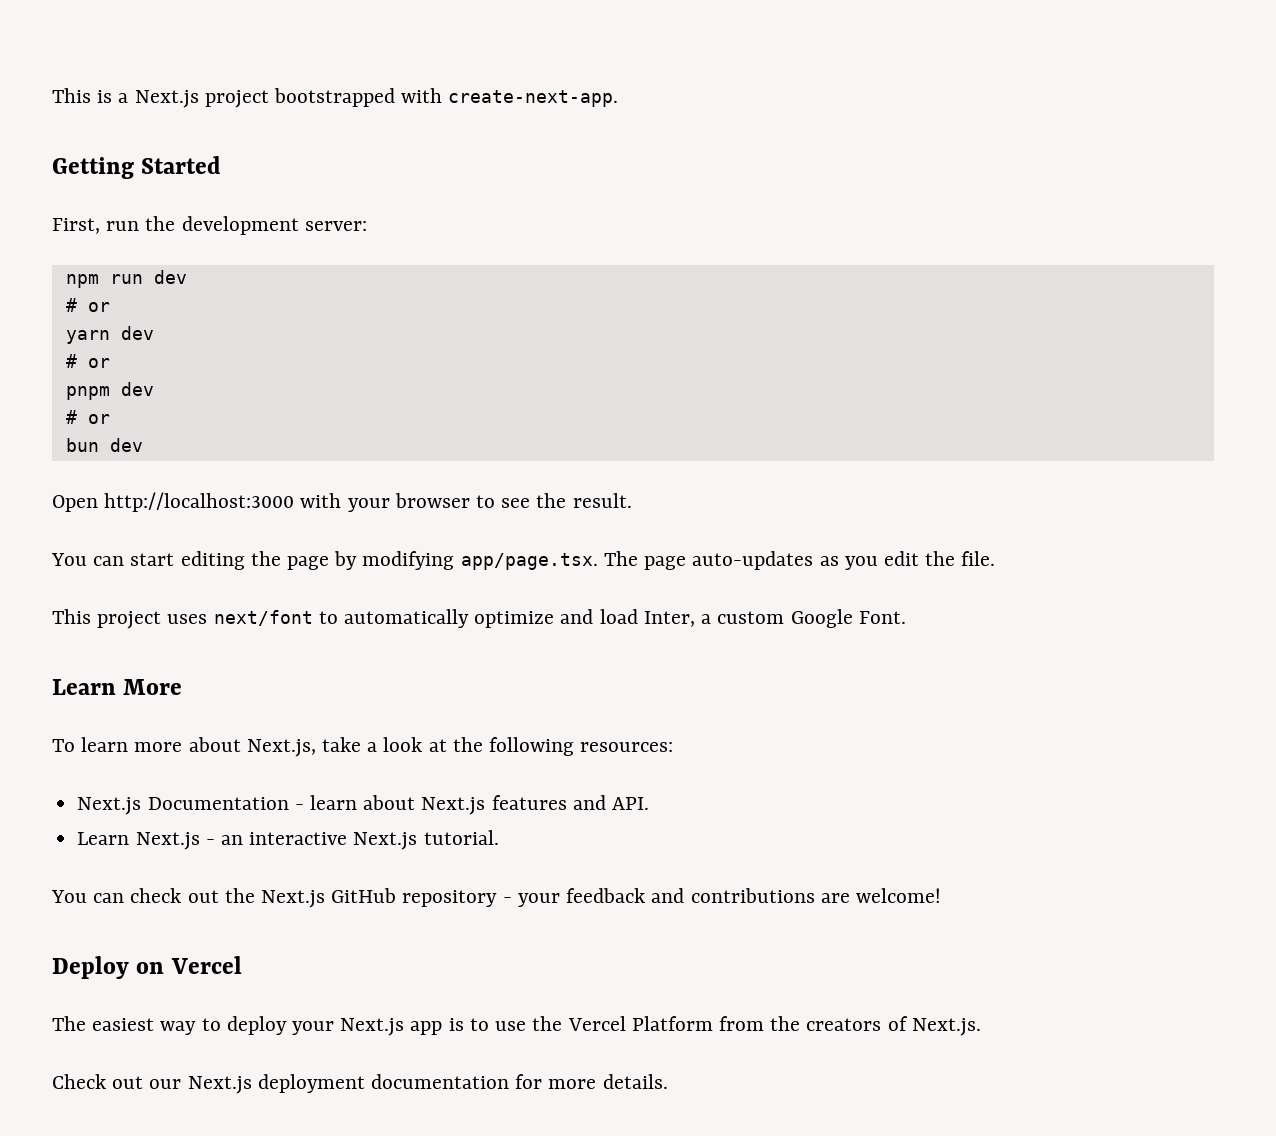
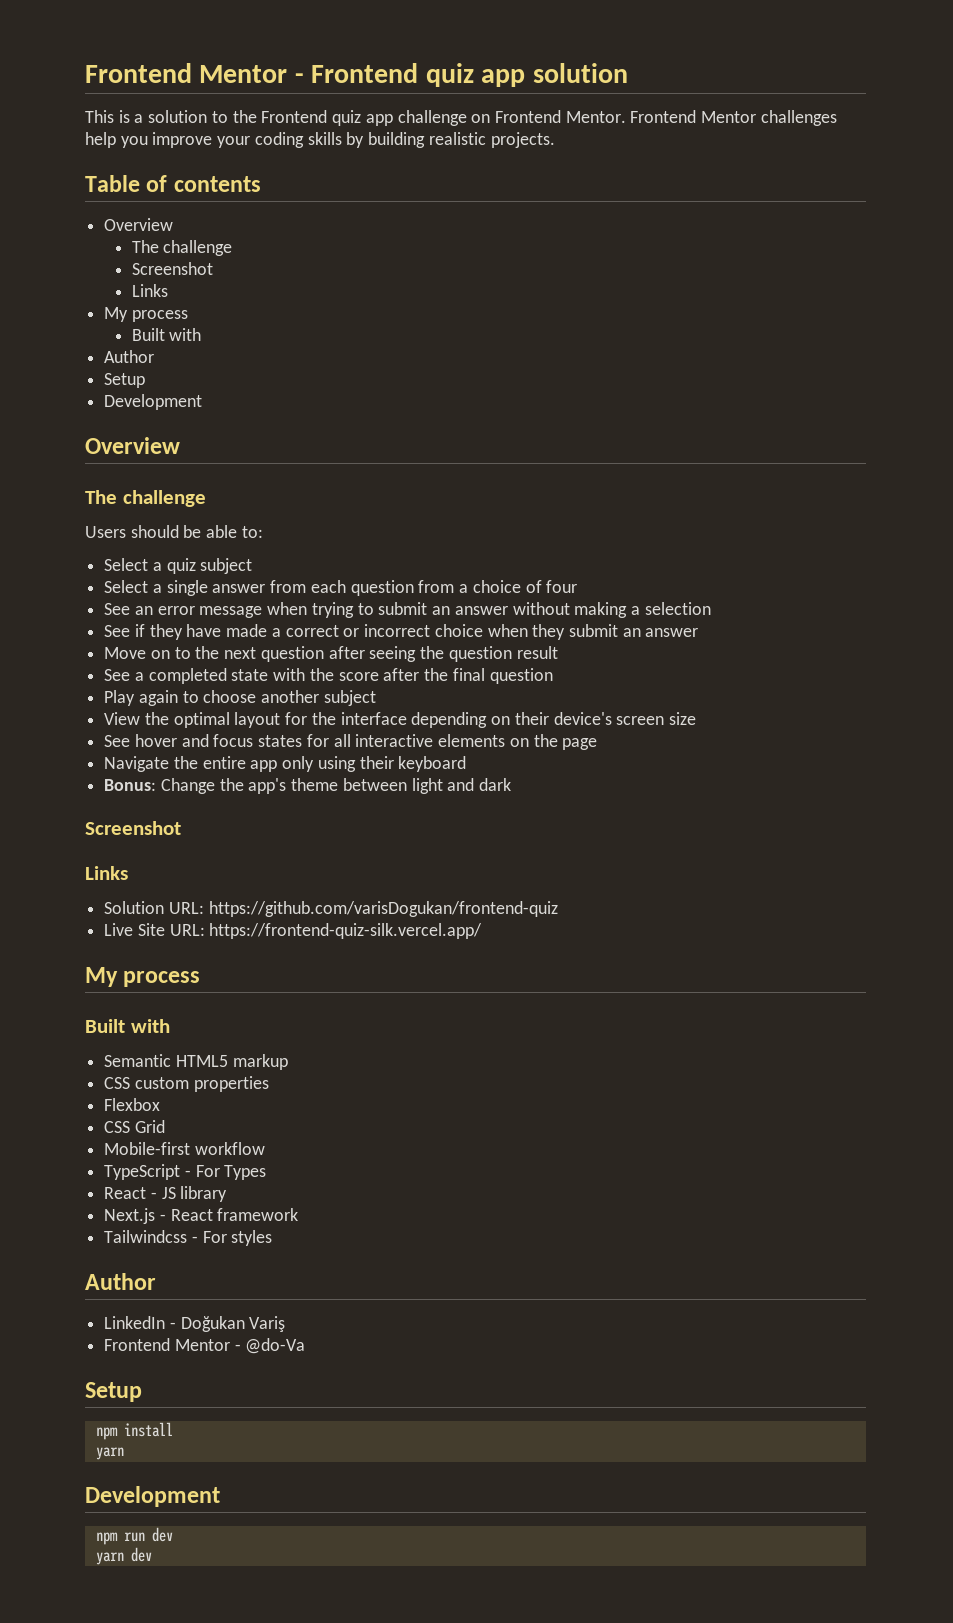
- This is a Next.js project bootstrapped with create-next-app.
- Getting Started
- First, run the development server:
+ Frontend Mentor - Frontend quiz app solution
+ This is a solution to the Frontend quiz app challenge on Frontend Mentor. Frontend Mentor challenges help you improve your coding skills by building realistic projects.
+ Table of contents
+ Overview
+ The challenge
+ Screenshot
+ Links
+ My process
+ Built with
+ Author
+ Setup
+ Development
+ Overview
+ The challenge
+ Users should be able to:
+ Select a quiz subject
+ Select a single answer from each question from a choice of four
+ See an error message when trying to submit an answer without making a selection
+ See if they have made a correct or incorrect choice when they submit an answer
+ Move on to the next question after seeing the question result
+ See a completed state with the score after the final question
+ Play again to choose another subject
+ View the optimal layout for the interface depending on their device's screen size
+ See hover and focus states for all interactive elements on the page
+ Navigate the entire app only using their keyboard
+ Bonus: Change the app's theme between light and dark
+ Screenshot
+ Links
+ Solution URL: https://github.com/varisDogukan/frontend-quiz
+ Live Site URL: https://frontend-quiz-silk.vercel.app/
+ My process
+ Built with
+ Semantic HTML5 markup
+ CSS custom properties
+ Flexbox
+ CSS Grid
+ Mobile-first workflow
+ TypeScript - For Types
+ React - JS library
+ Next.js - React framework
+ Tailwindcss - For styles
+ Author
+ LinkedIn - Doğukan Variş
+ Frontend Mentor - @do-Va
+ Setup
+ npm install
+ yarn
+ Development
  npm run dev
- # or
  yarn dev
- # or
- pnpm dev
- # or
- bun dev
- Open http://localhost:3000 with your browser to see the result.
- You can start editing the page by modifying app/page.tsx. The page auto-updates as you edit the file.
- This project uses next/font to automatically optimize and load Inter, a custom Google Font.
- Learn More
- To learn more about Next.js, take a look at the following resources:
- Next.js Documentation - learn about Next.js features and API.
- Learn Next.js - an interactive Next.js tutorial.
- You can check out the Next.js GitHub repository - your feedback and contributions are welcome!
- Deploy on Vercel
- The easiest way to deploy your Next.js app is to use the Vercel Platform from the creators of Next.js.
- Check out our Next.js deployment documentation for more details.

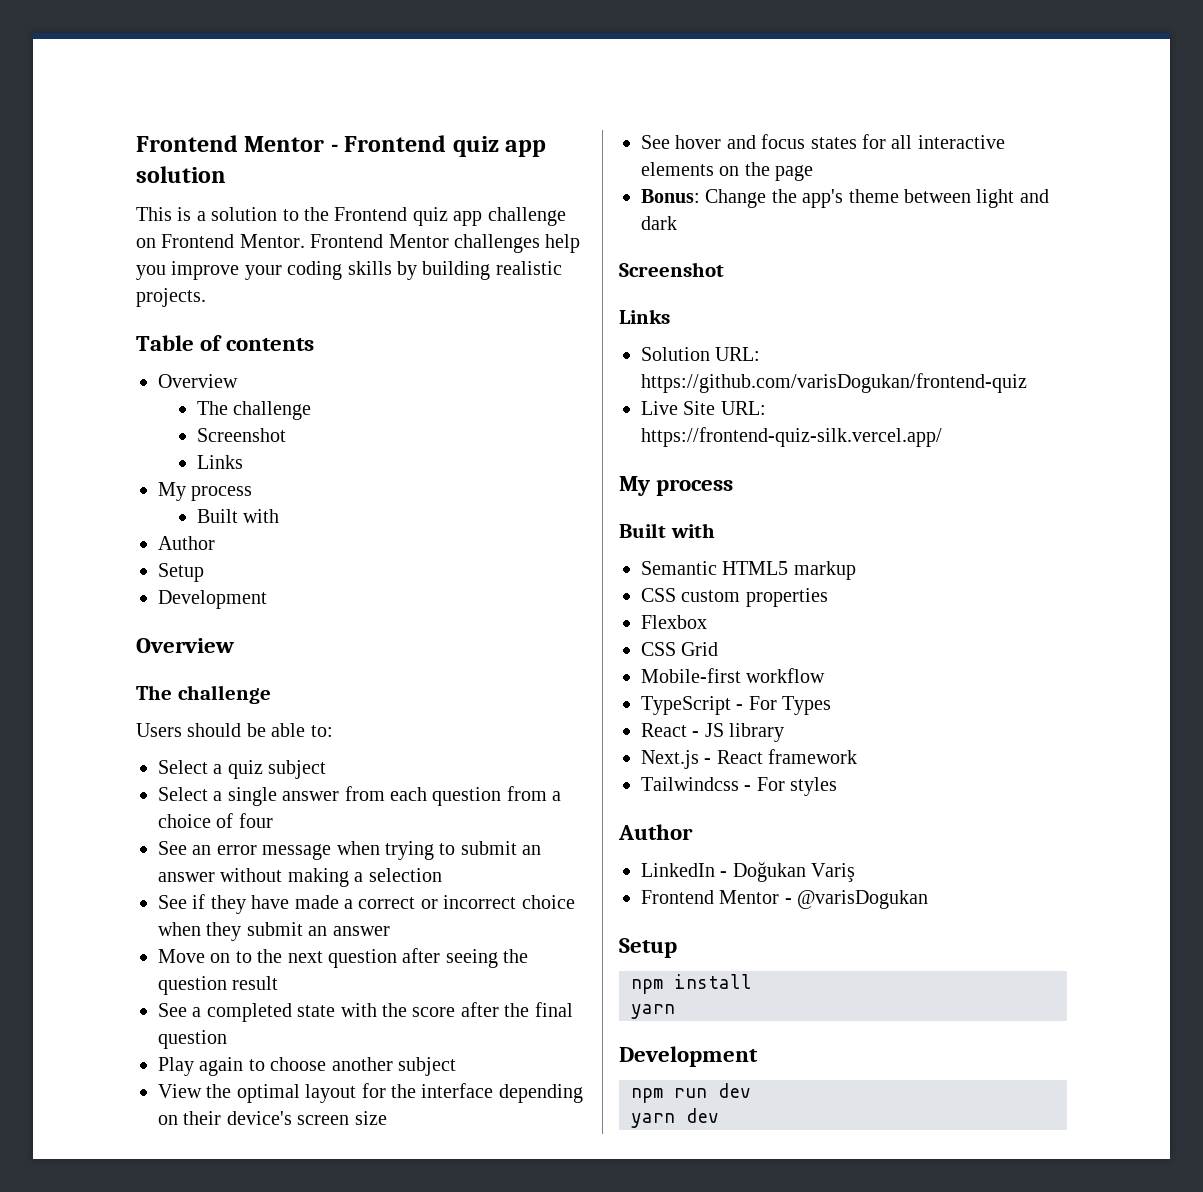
- Navigate the entire app only using their keyboard
- Frontend Mentor - @do-Va
+ Frontend Mentor - @varisDogukan

